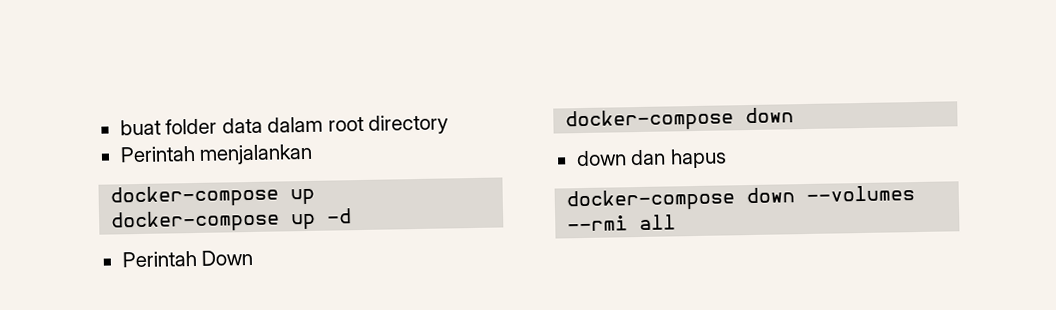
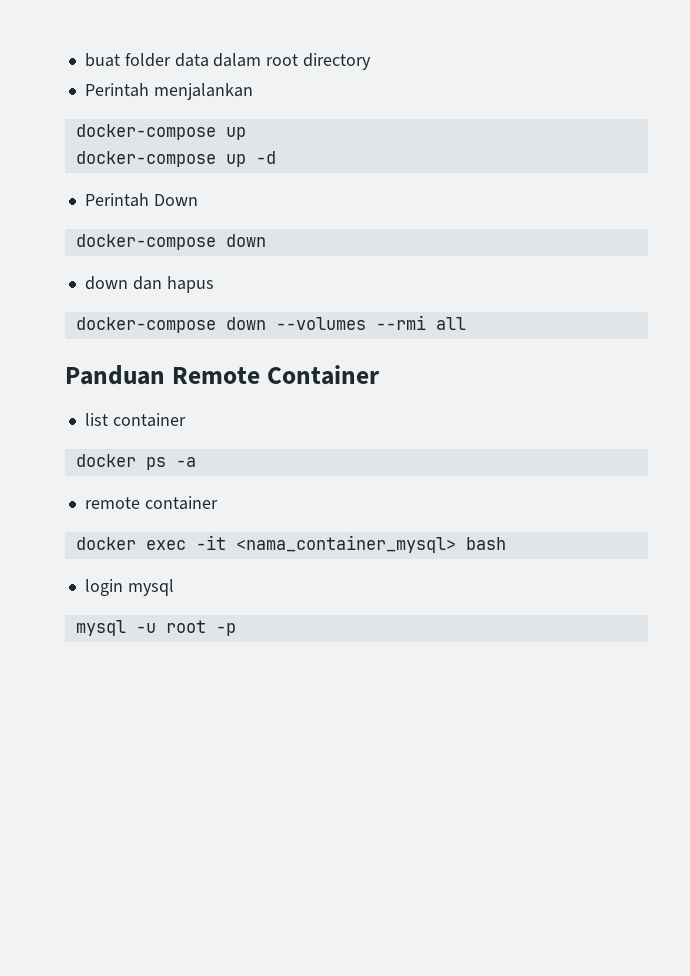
+ Panduan Remote Container
+ list container
+ docker ps -a
+ remote container
+ docker exec -it <nama_container_mysql> bash
+ login mysql
+ mysql -u root -p

